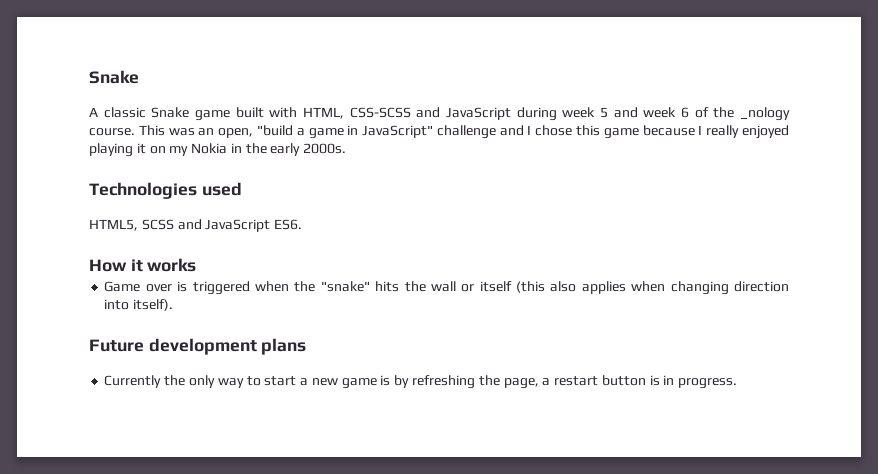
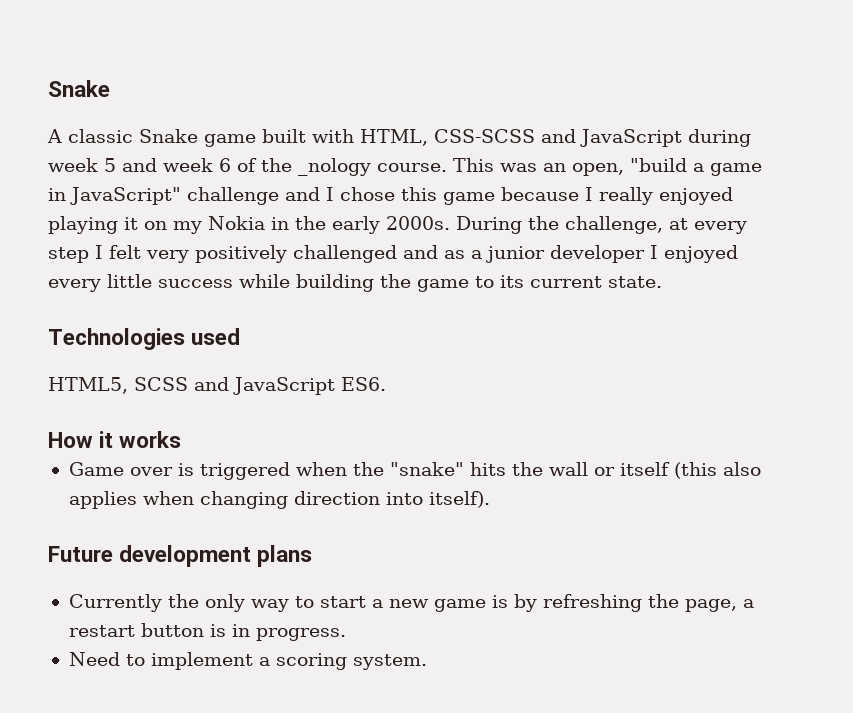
+ During the challenge, at every step I felt very positively challenged and as a junior developer I enjoyed every little success while building the game to its current state.
+ Need to implement a scoring system.

